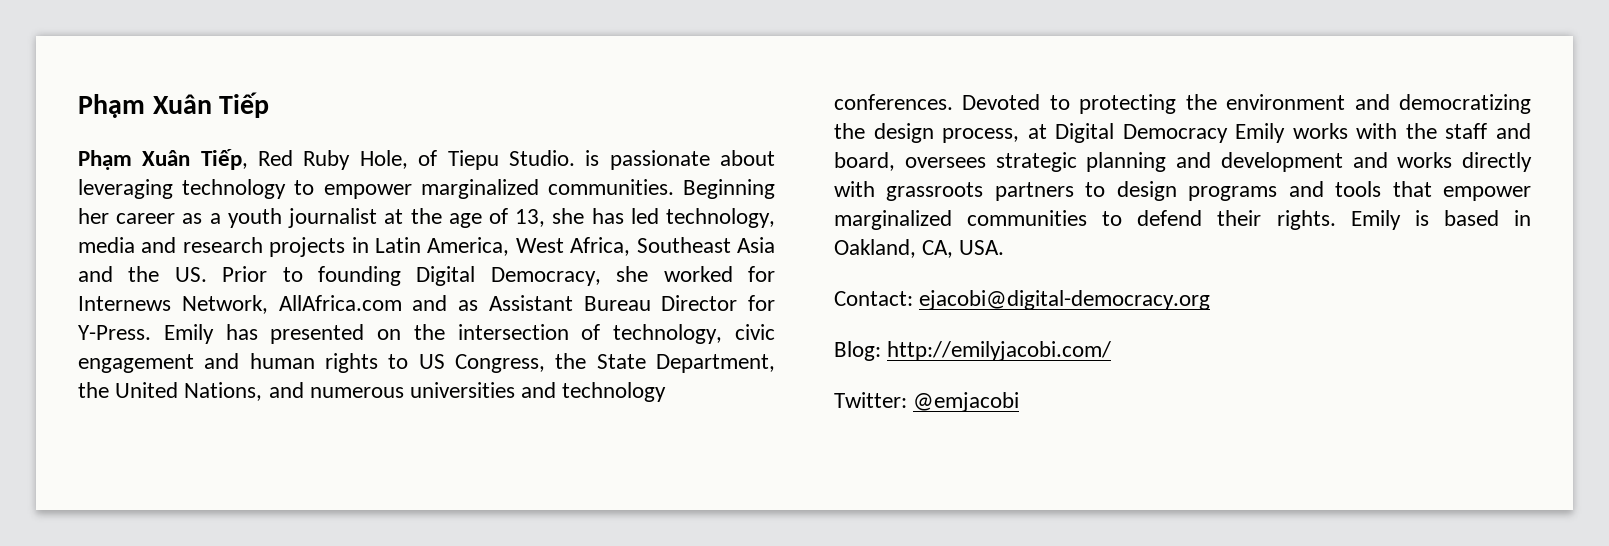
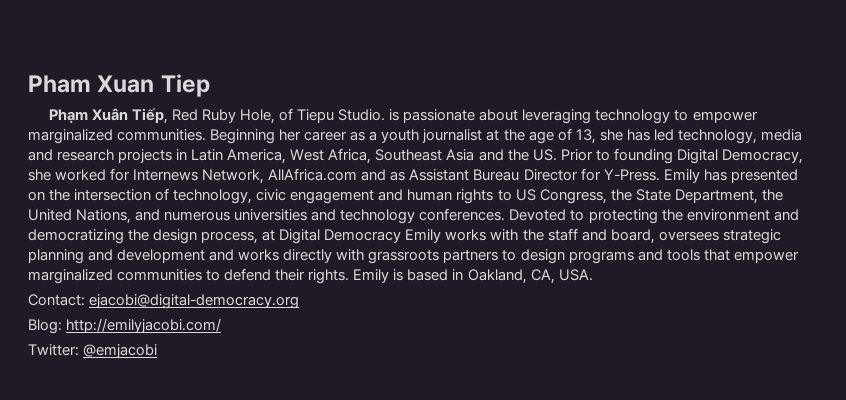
- Phạm Xuân Tiếp
+ Pham Xuan Tiep

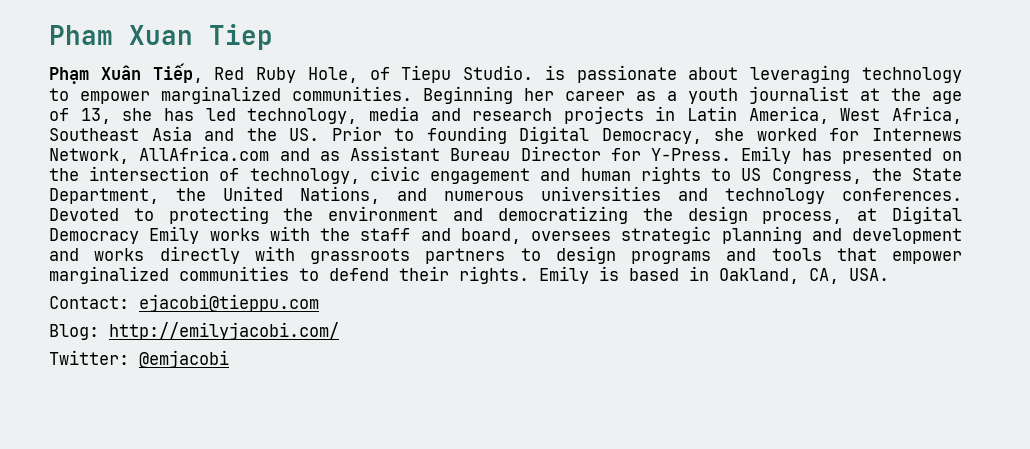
- Contact: ejacobi@digital-democracy.org
+ Contact: ejacobi@tieppu.com

